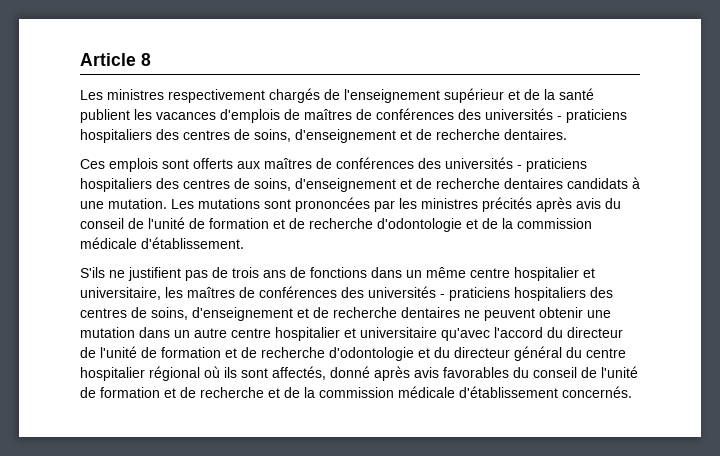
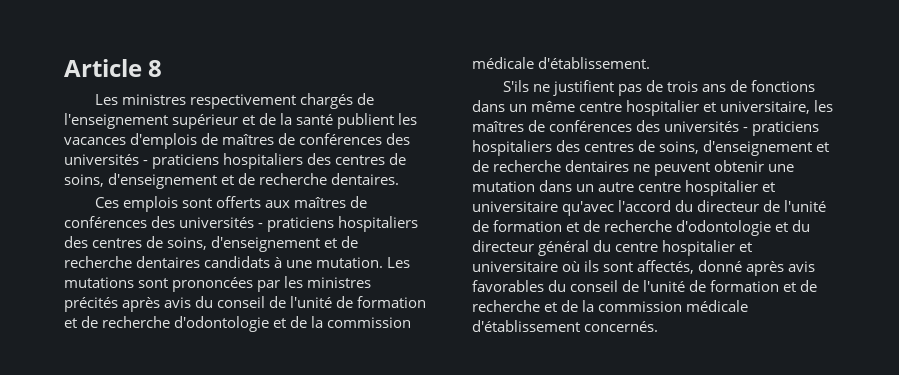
- S'ils ne justifient pas de trois ans de fonctions dans un même centre hospitalier et universitaire, les maîtres de conférences des universités - praticiens hospitaliers des centres de soins, d'enseignement et de recherche dentaires ne peuvent obtenir une mutation dans un autre centre hospitalier et universitaire qu'avec l'accord du directeur de l'unité de formation et de recherche d'odontologie et du directeur général du centre hospitalier régional où ils sont affectés, donné après avis favorables du conseil de l'unité de formation et de recherche et de la commission médicale d'établissement concernés.
+ S'ils ne justifient pas de trois ans de fonctions dans un même centre hospitalier et universitaire, les maîtres de conférences des universités - praticiens hospitaliers des centres de soins, d'enseignement et de recherche dentaires ne peuvent obtenir une mutation dans un autre centre hospitalier et universitaire qu'avec l'accord du directeur de l'unité de formation et de recherche d'odontologie et du directeur général du centre hospitalier et universitaire où ils sont affectés, donné après avis favorables du conseil de l'unité de formation et de recherche et de la commission médicale d'établissement concernés.

